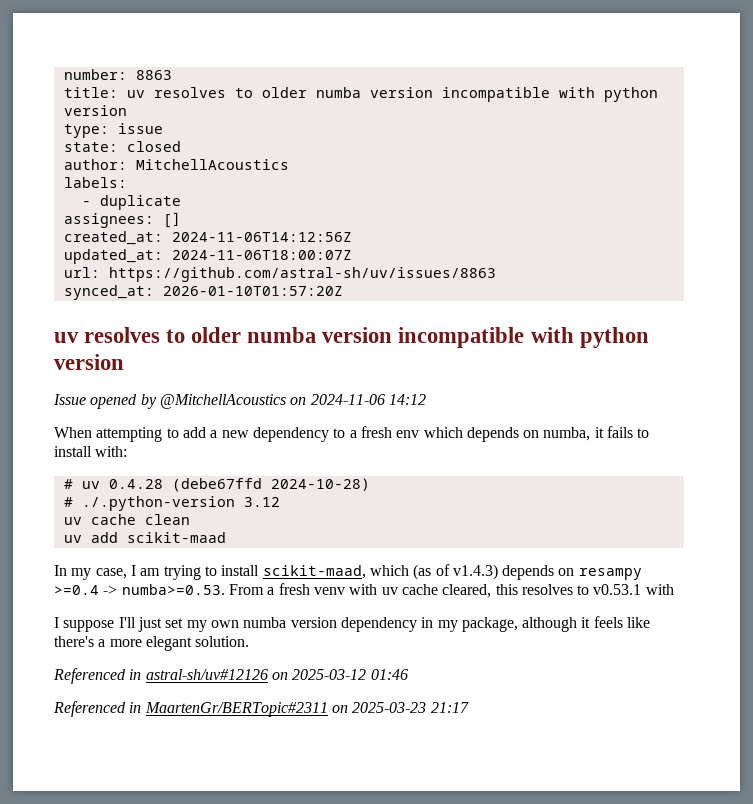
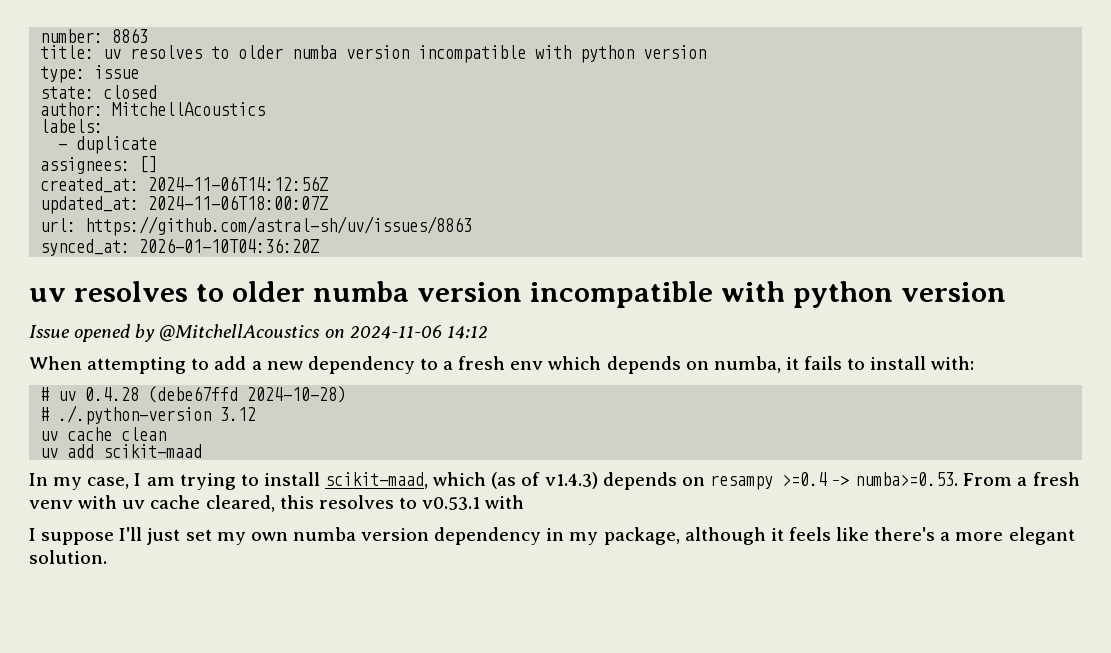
- synced_at: 2026-01-10T01:57:20Z
+ synced_at: 2026-01-10T04:36:20Z
- Referenced in astral-sh/uv#12126 on 2025-03-12 01:46
- Referenced in MaartenGr/BERTopic#2311 on 2025-03-23 21:17

